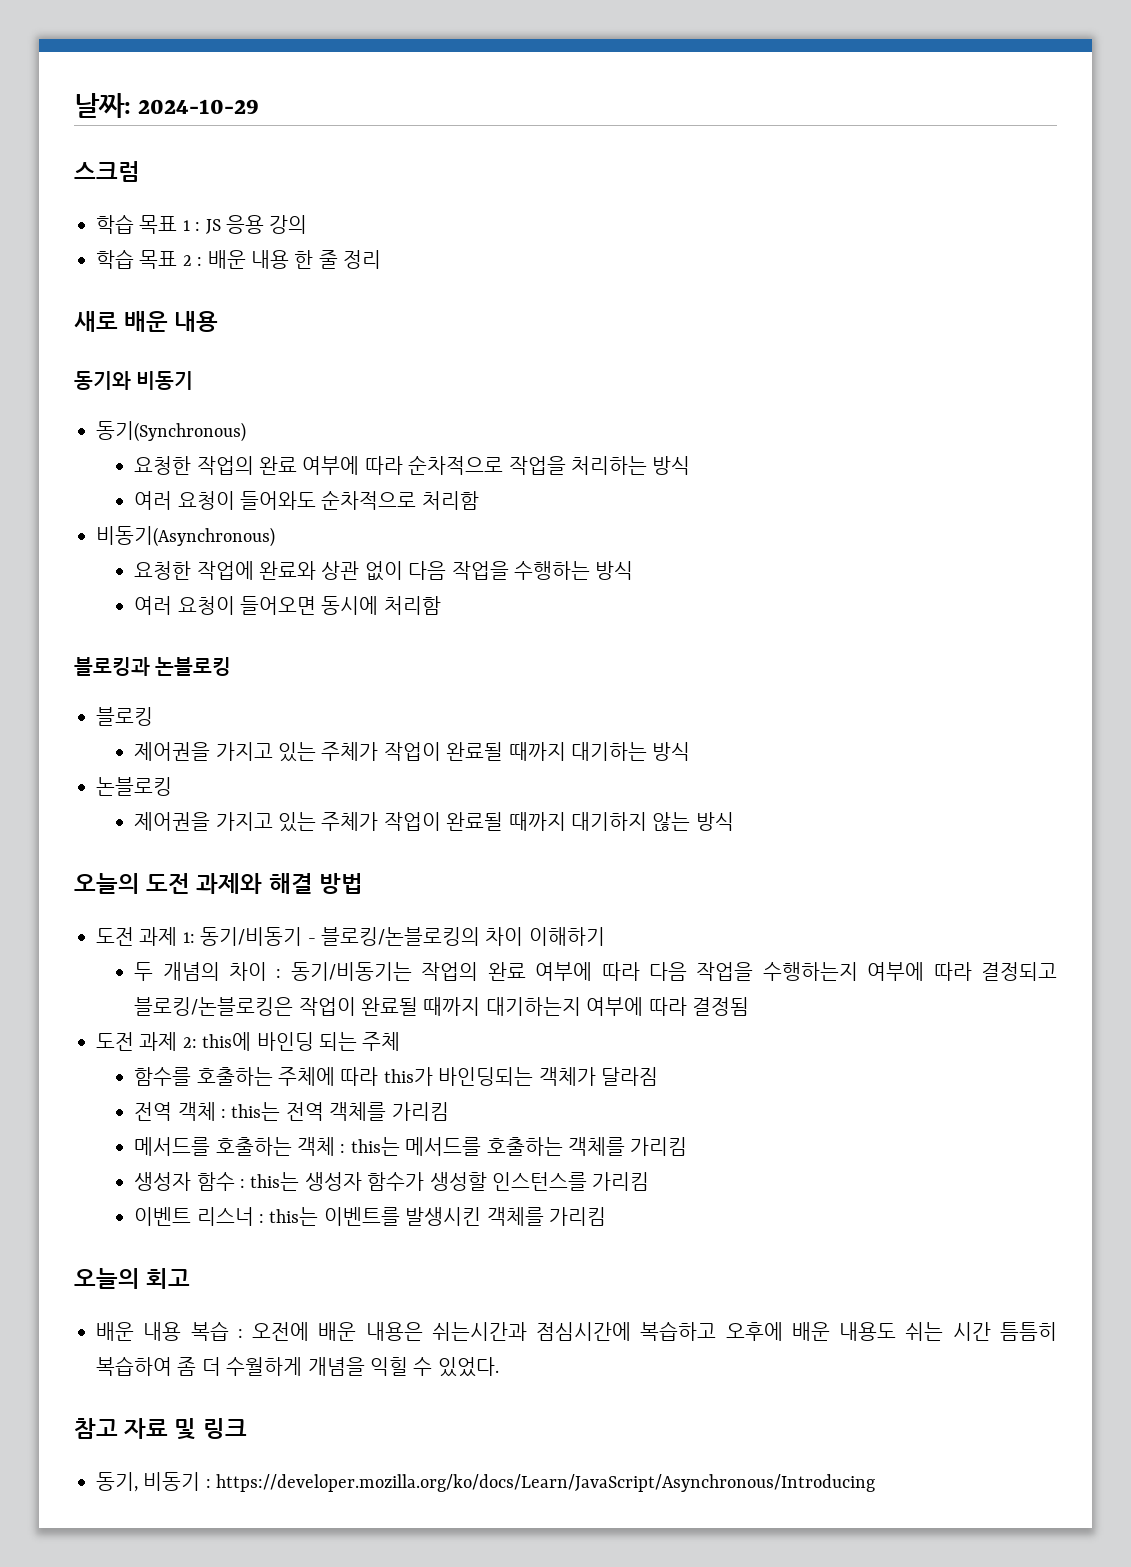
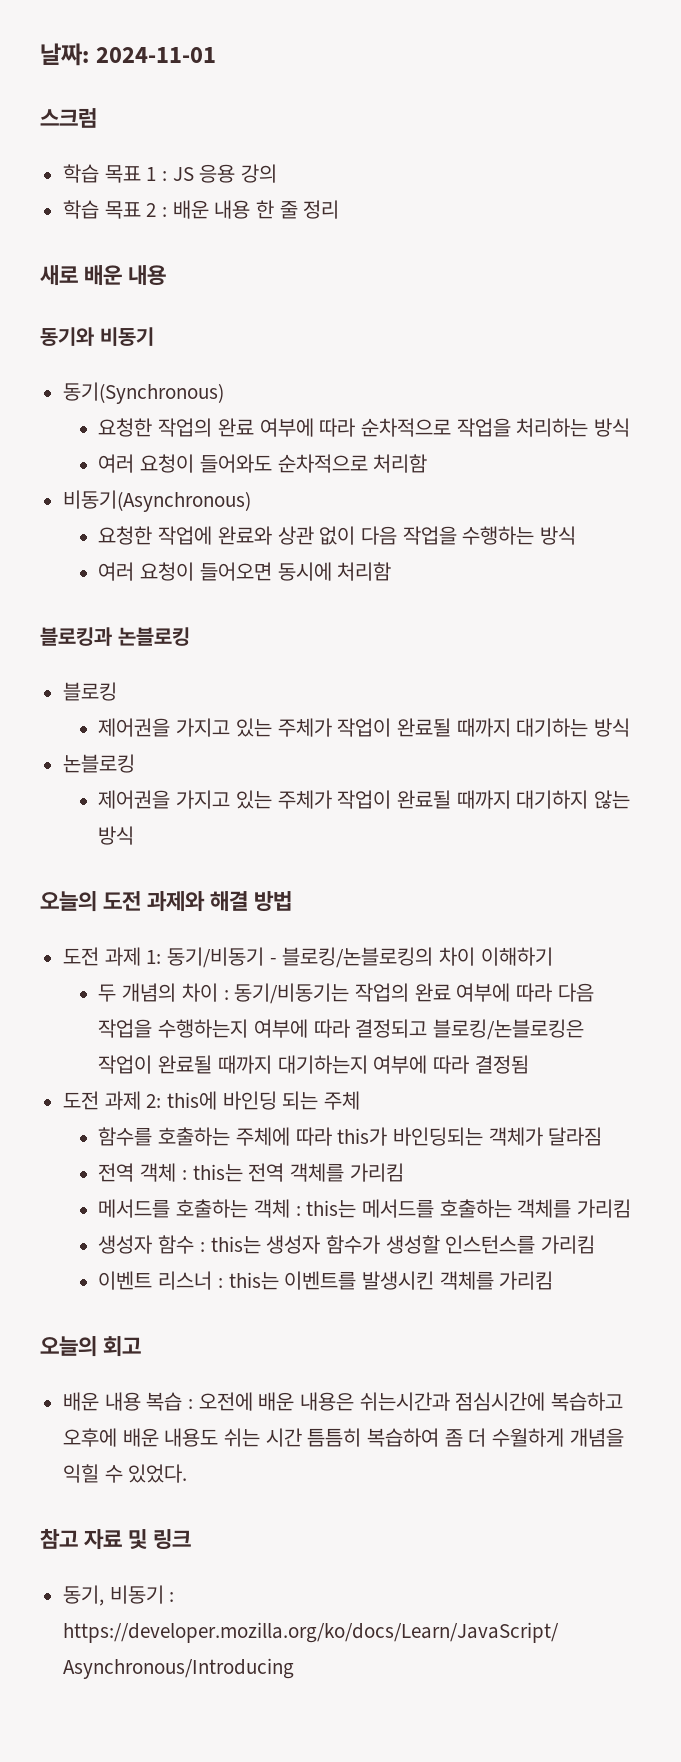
- 날짜: 2024-10-29
+ 날짜: 2024-11-01

